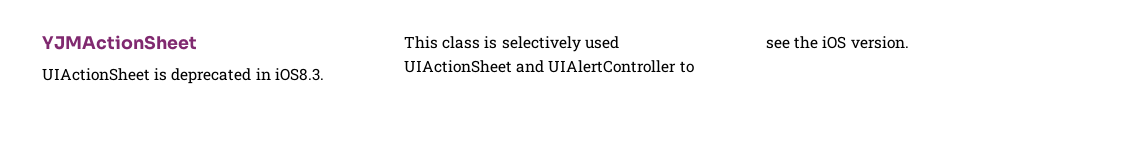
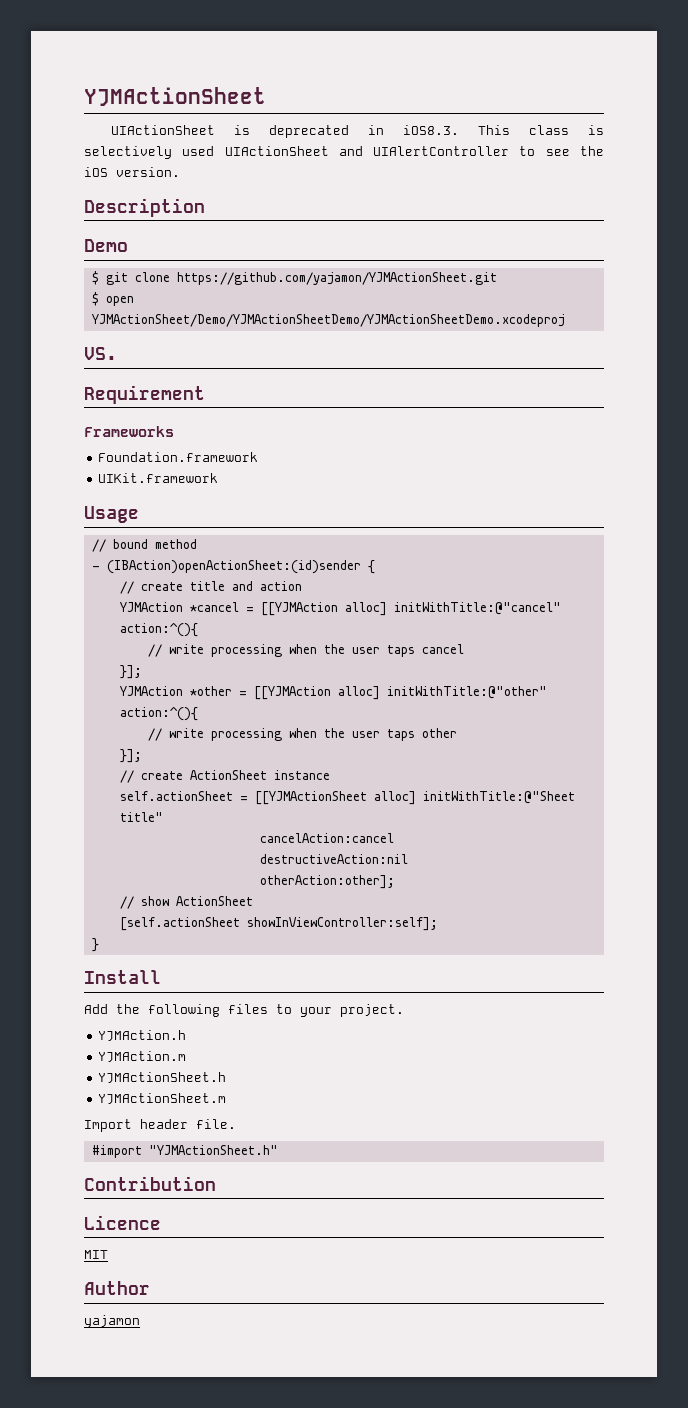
+ Description
+ Demo
+ $ git clone https://github.com/yajamon/YJMActionSheet.git
+ $ open YJMActionSheet/Demo/YJMActionSheetDemo/YJMActionSheetDemo.xcodeproj
+ VS.
+ Requirement
+ Frameworks
+ Foundation.framework
+ UIKit.framework
+ Usage
+ // bound method
+ - (IBAction)openActionSheet:(id)sender {
+ // create title and action
+ YJMAction *cancel = [[YJMAction alloc] initWithTitle:@"cancel" action:^(){
+ // write processing when the user taps cancel
+ }];
+ YJMAction *other = [[YJMAction alloc] initWithTitle:@"other" action:^(){
+ // write processing when the user taps other
+ }];
+ // create ActionSheet instance
+ self.actionSheet = [[YJMActionSheet alloc] initWithTitle:@"Sheet title"
+ cancelAction:cancel
+ destructiveAction:nil
+ otherAction:other];
+ // show ActionSheet
+ [self.actionSheet showInViewController:self];
+ }
+ Install
+ Add the following files to your project.
+ YJMAction.h
+ YJMAction.m
+ YJMActionSheet.h
+ YJMActionSheet.m
+ Import header file.
+ #import "YJMActionSheet.h"
+ Contribution
+ Licence
+ MIT
+ Author
+ yajamon

